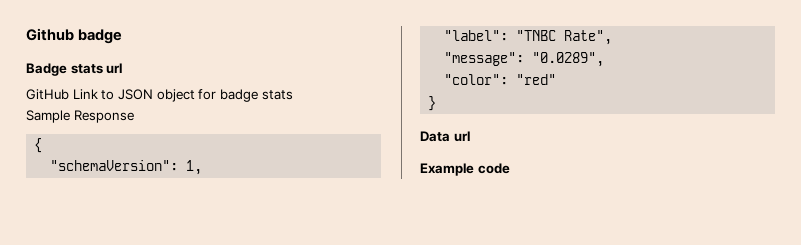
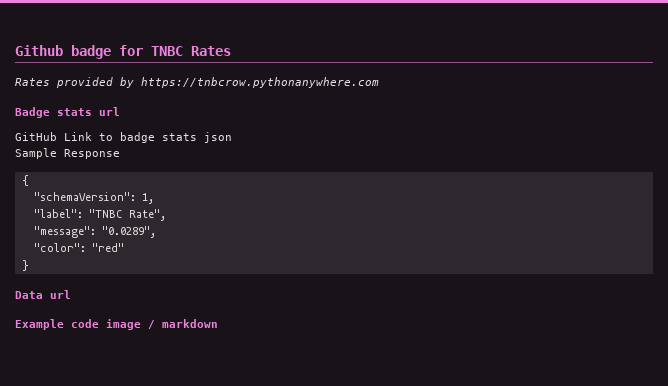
- Github badge
+ Github badge for TNBC Rates
+ Rates provided by https://tnbcrow.pythonanywhere.com
- GitHub Link to JSON object for badge stats
+ GitHub Link to badge stats json
- Example code
+ Example code image / markdown

